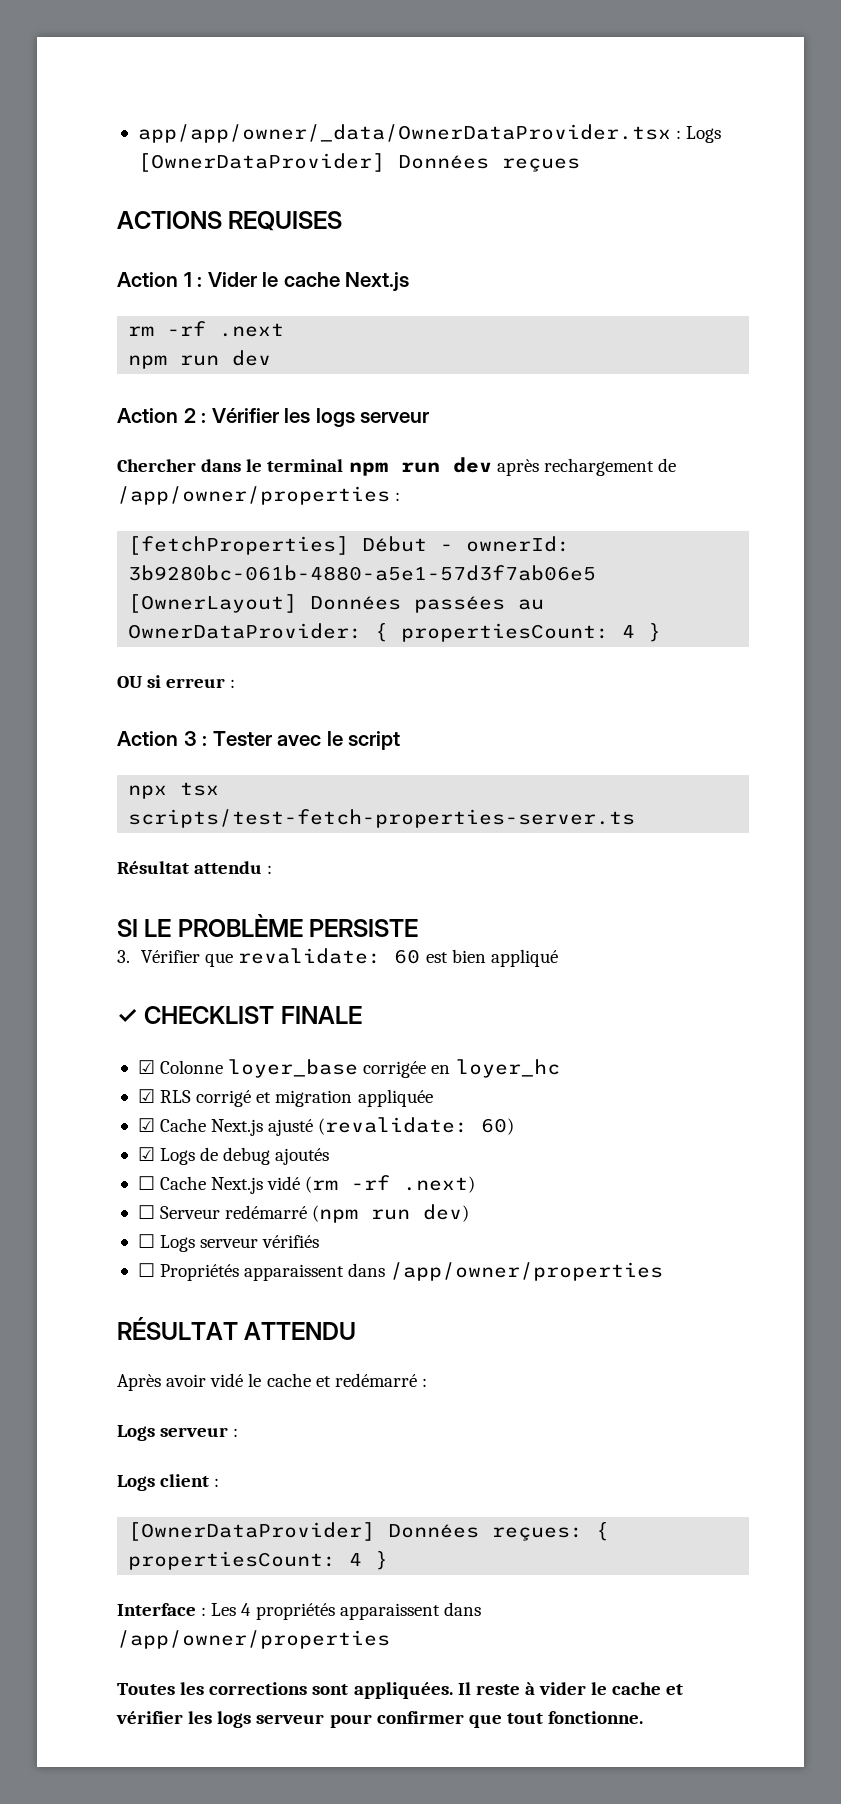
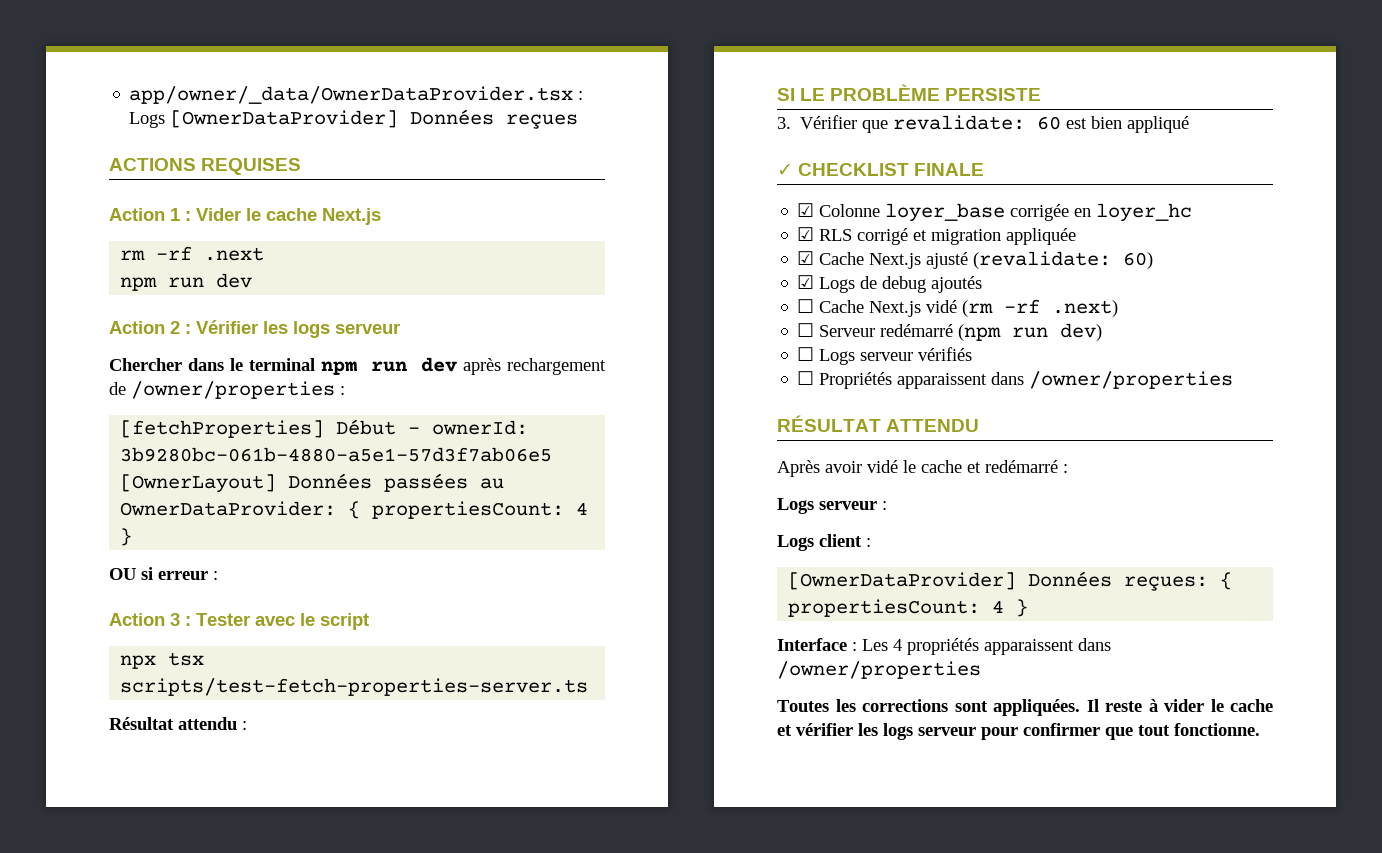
- app/app/owner/_data/OwnerDataProvider.tsx : Logs [OwnerDataProvider] Données reçues
+ app/owner/_data/OwnerDataProvider.tsx : Logs [OwnerDataProvider] Données reçues
- Chercher dans le terminal npm run dev après rechargement de /app/owner/properties :
+ Chercher dans le terminal npm run dev après rechargement de /owner/properties :
- ☐ Propriétés apparaissent dans /app/owner/properties
+ ☐ Propriétés apparaissent dans /owner/properties
- Interface : Les 4 propriétés apparaissent dans /app/owner/properties
+ Interface : Les 4 propriétés apparaissent dans /owner/properties

